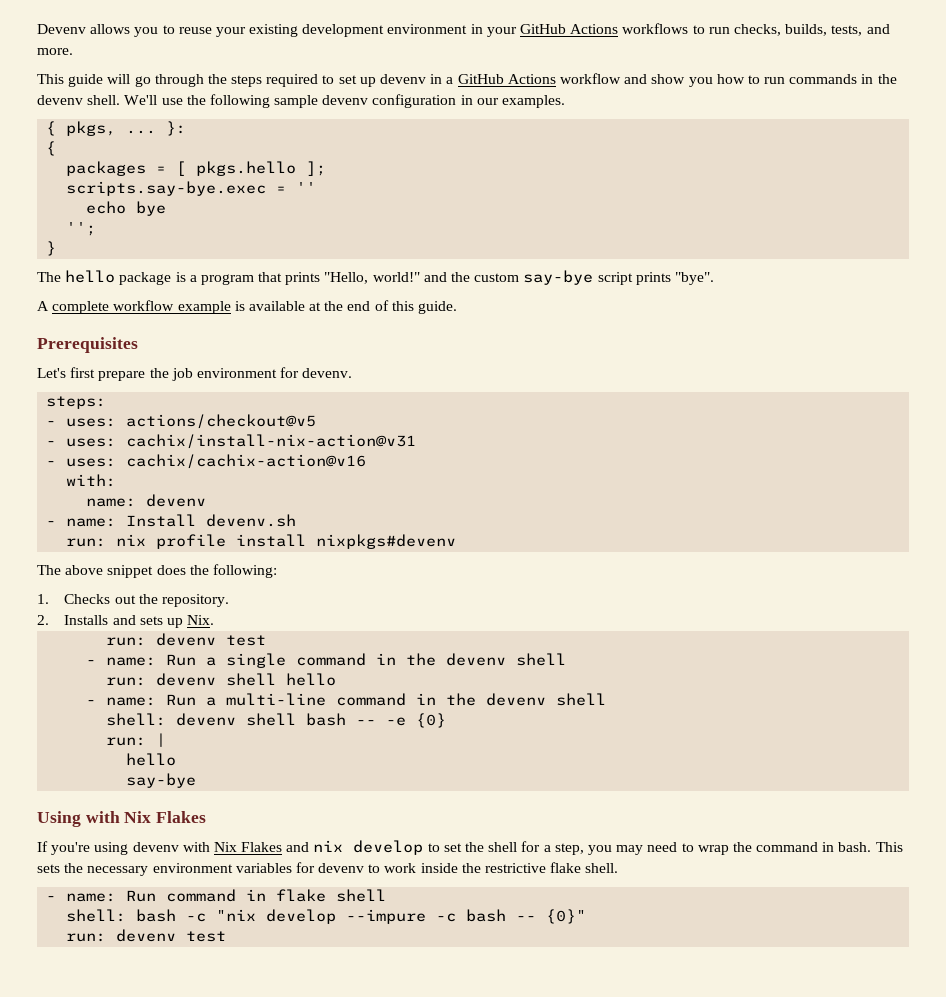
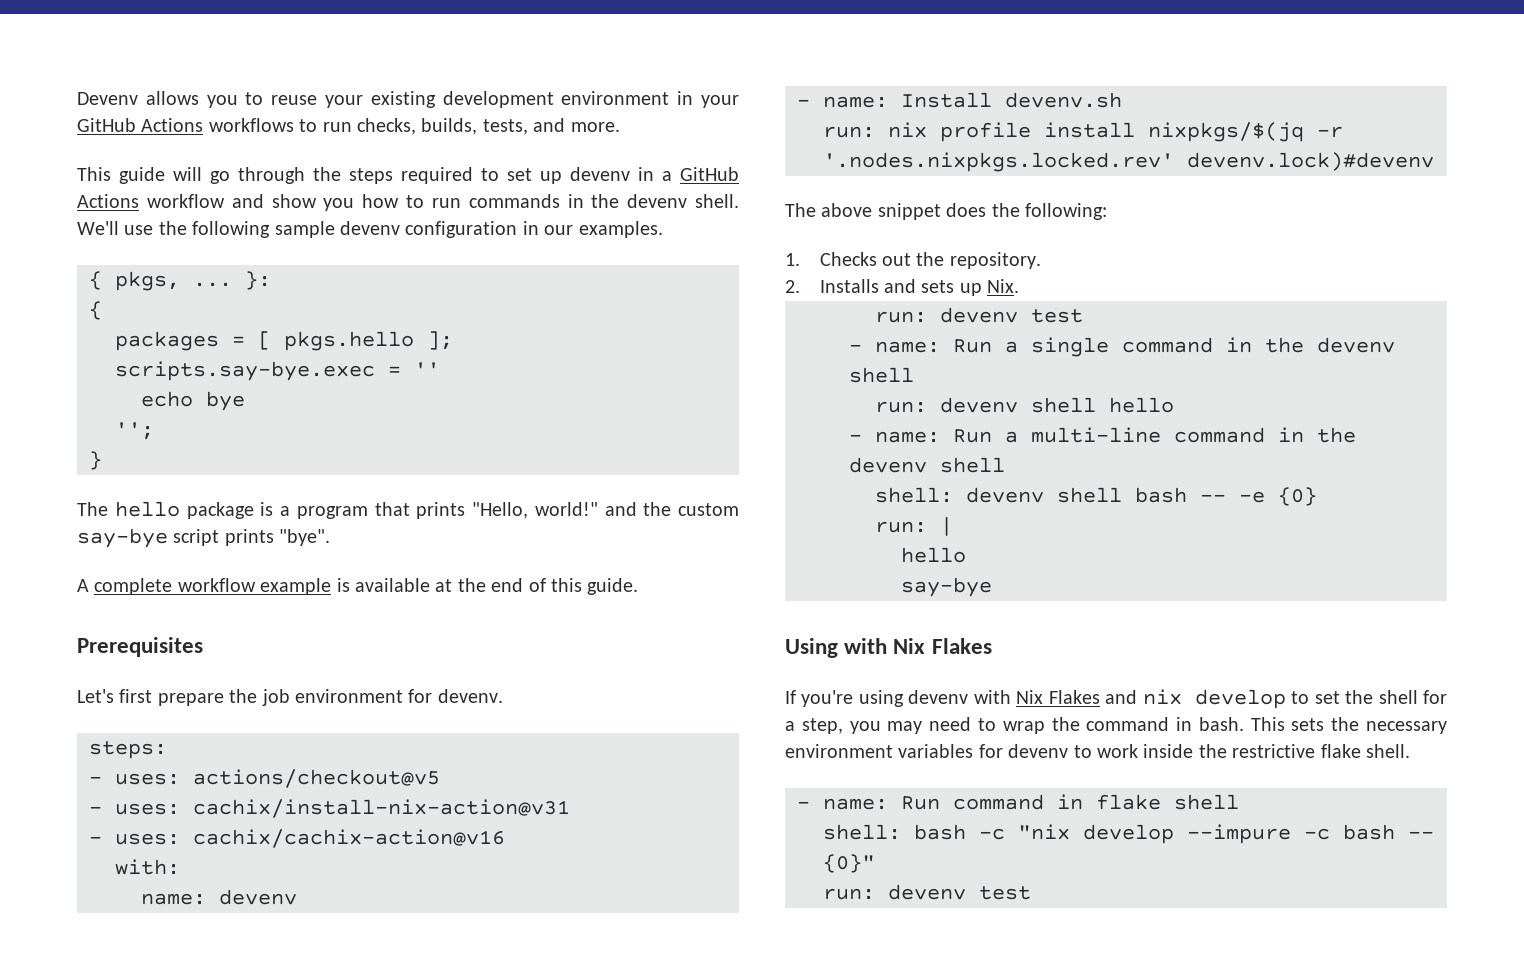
- run: nix profile install nixpkgs#devenv
+ run: nix profile install nixpkgs/$(jq -r '.nodes.nixpkgs.locked.rev' devenv.lock)#devenv

